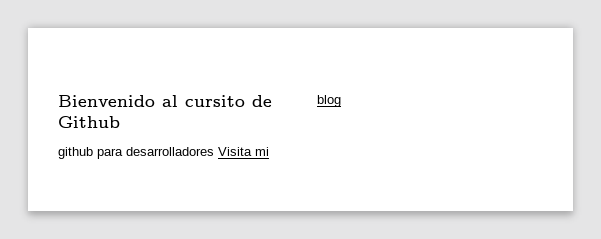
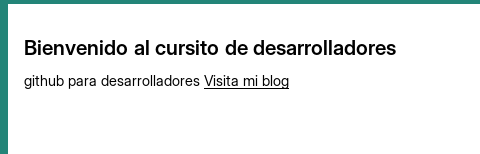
- Bienvenido al cursito de Github
+ Bienvenido al cursito de desarrolladores

